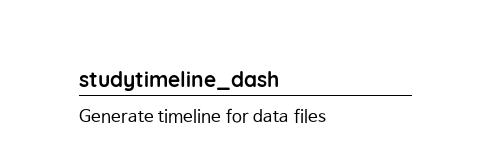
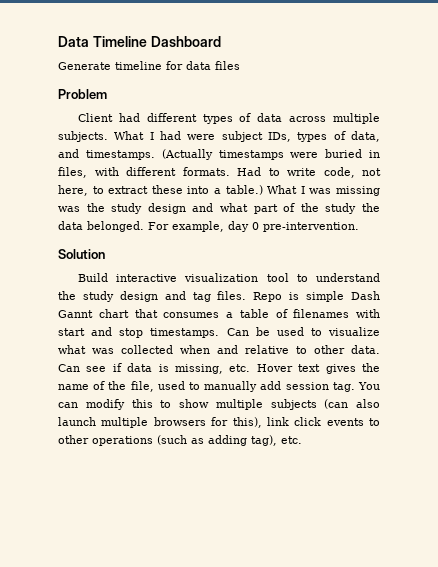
- studytimeline_dash
+ Data Timeline Dashboard
+ Problem
+ Client had different types of data across multiple subjects. What I had were subject IDs, types of data, and timestamps. (Actually timestamps were buried in files, with different formats. Had to write code, not here, to extract these into a table.) What I was missing was the study design and what part of the study the data belonged. For example, day 0 pre-intervention.
+ Solution
+ Build interactive visualization tool to understand the study design and tag files. Repo is simple Dash Gannt chart that consumes a table of filenames with start and stop timestamps. Can be used to visualize what was collected when and relative to other data. Can see if data is missing, etc. Hover text gives the name of the file, used to manually add session tag. You can modify this to show multiple subjects (can also launch multiple browsers for this), link click events to other operations (such as adding tag), etc.

